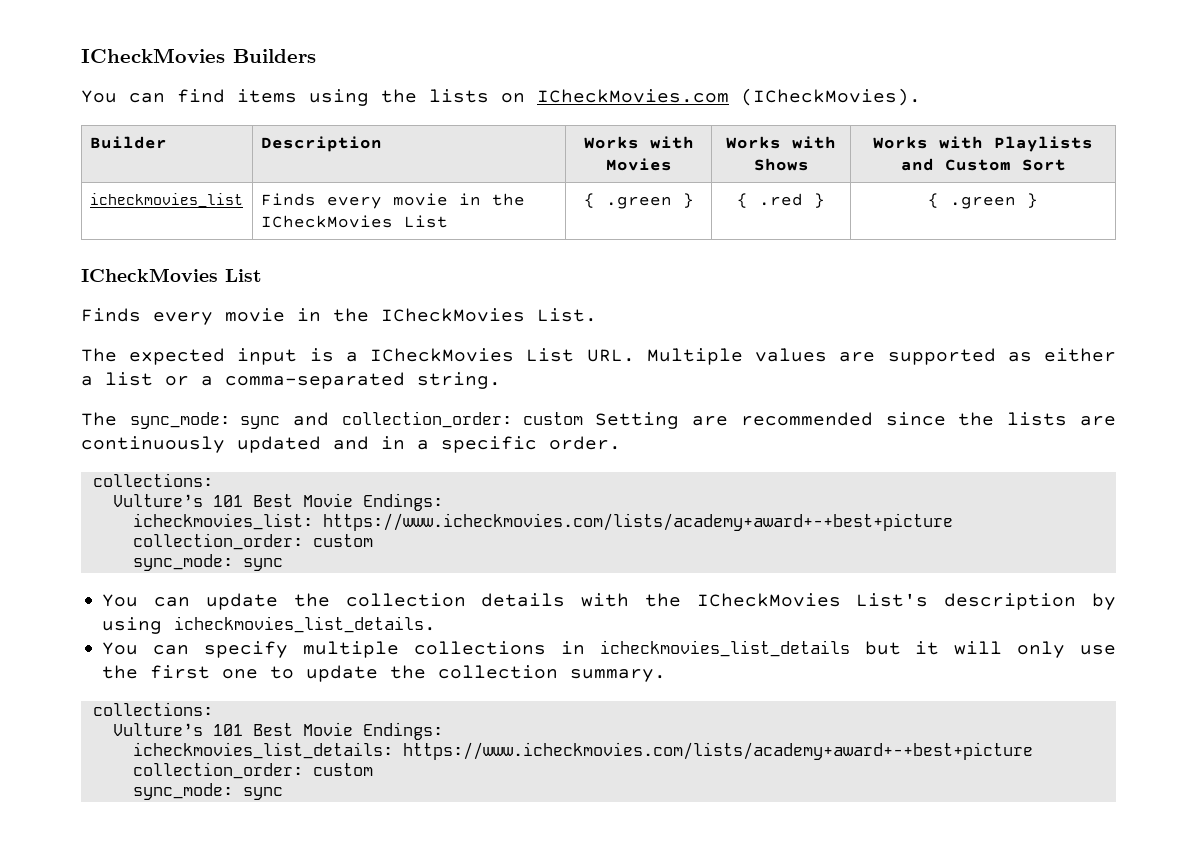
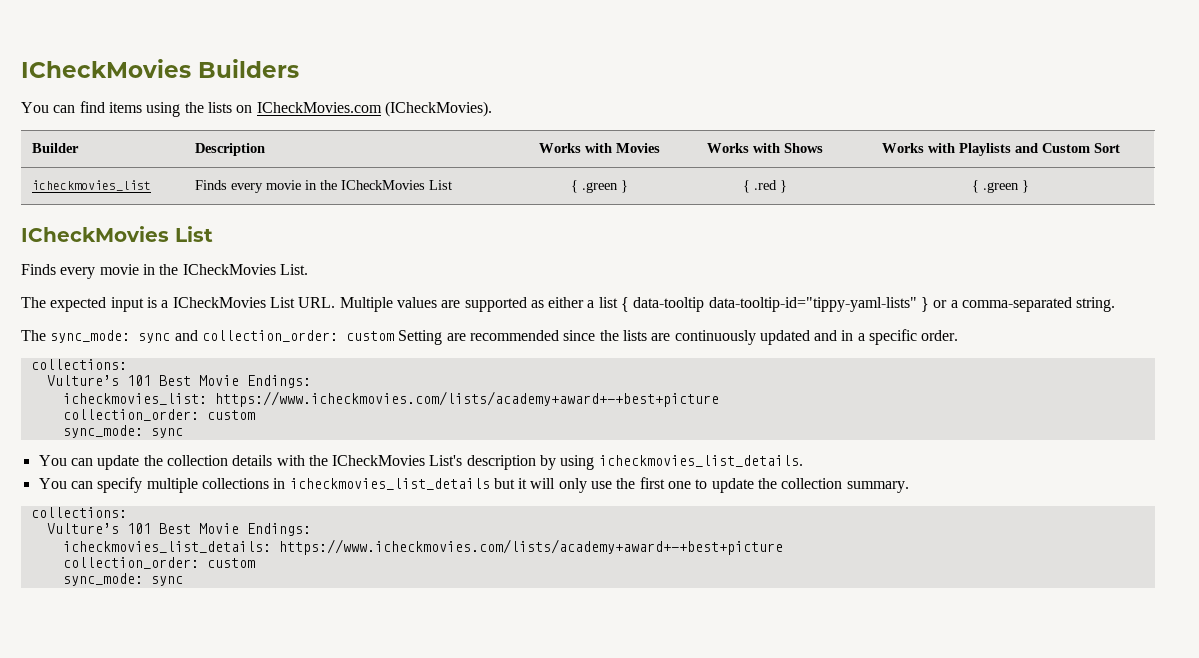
- The expected input is a ICheckMovies List URL. Multiple values are supported as either a list or a comma-separated string.
+ The expected input is a ICheckMovies List URL. Multiple values are supported as either a list { data-tooltip data-tooltip-id="tippy-yaml-lists" } or a comma-separated string.

